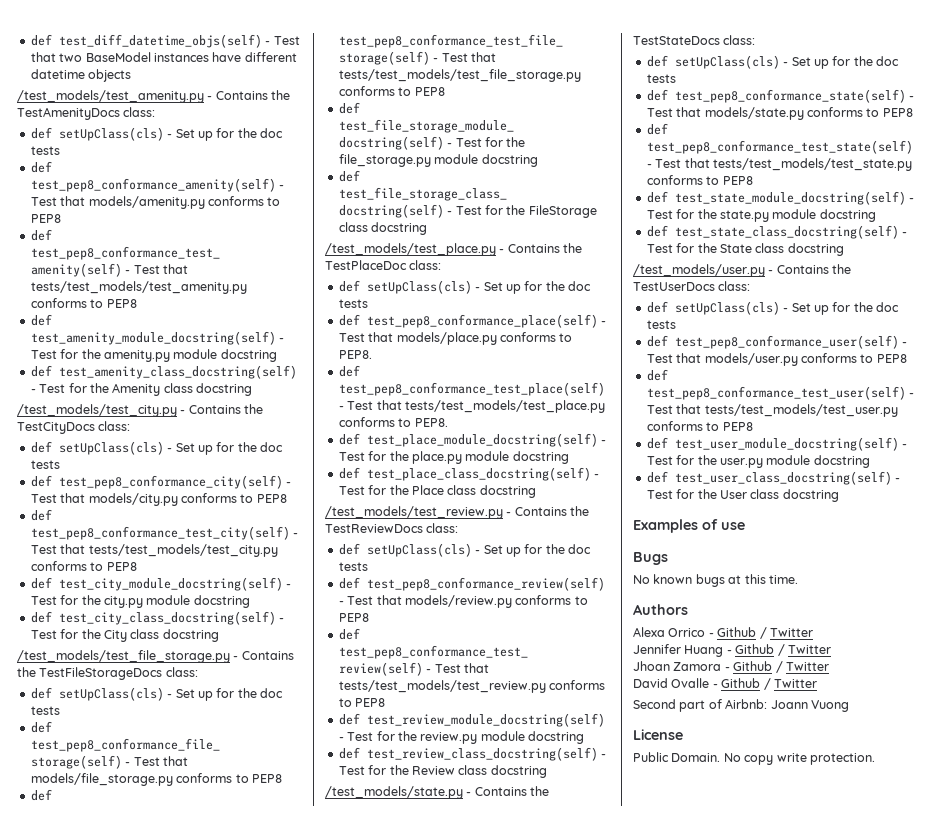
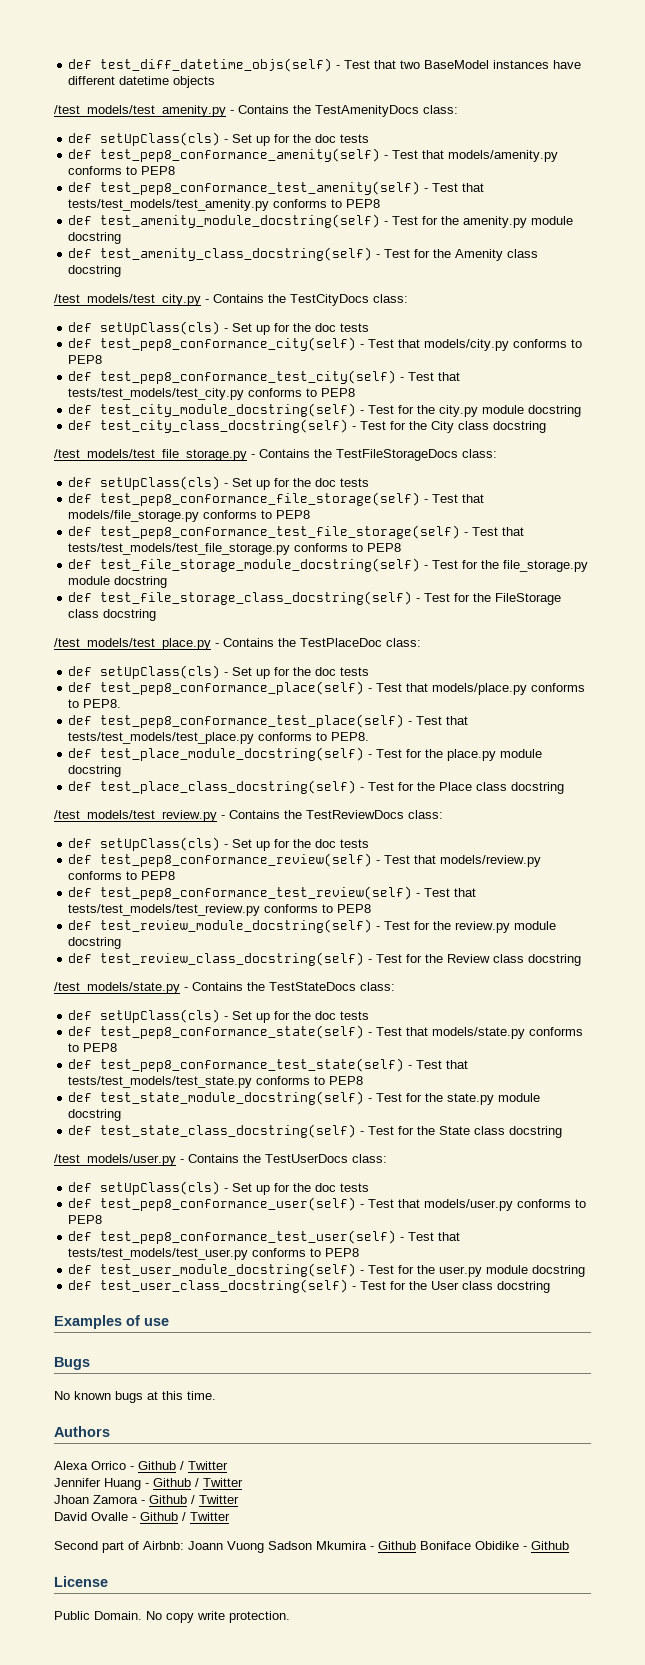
- Second part of Airbnb: Joann Vuong
+ Second part of Airbnb: Joann Vuong Sadson Mkumira - Github Boniface Obidike - Github

